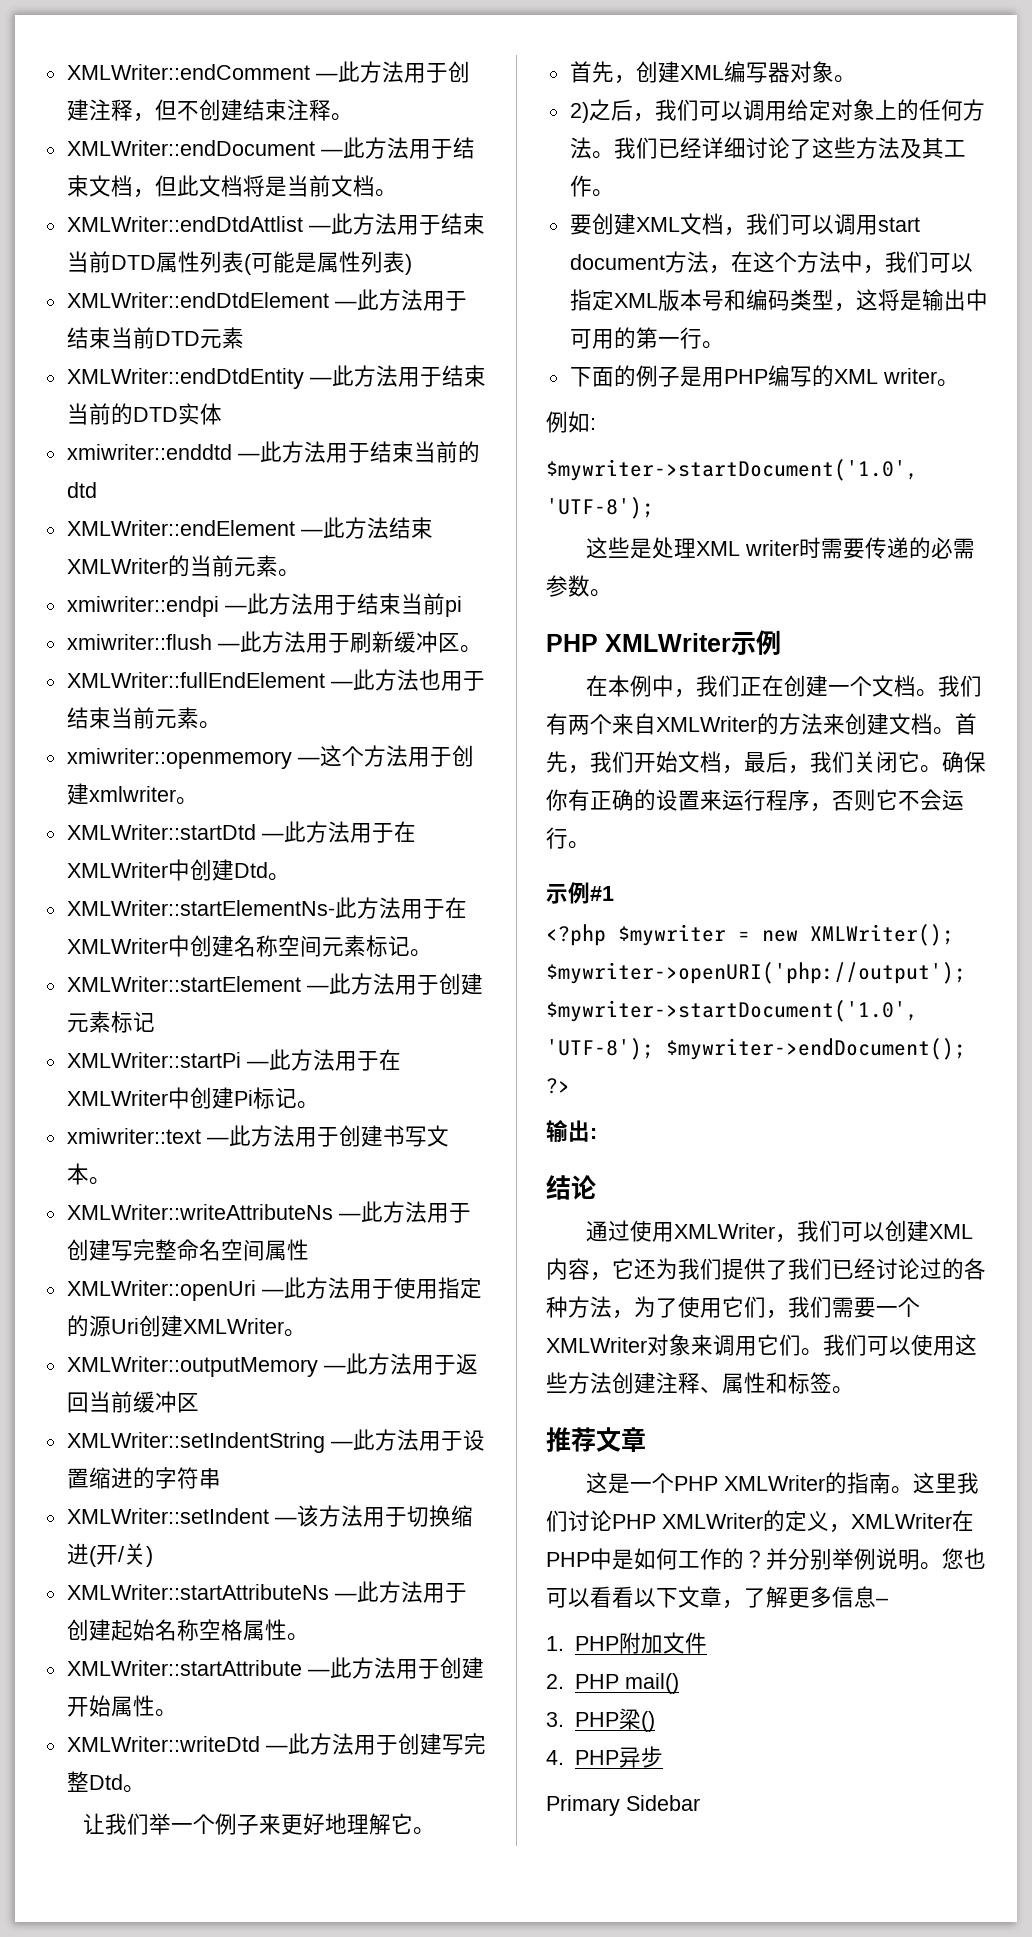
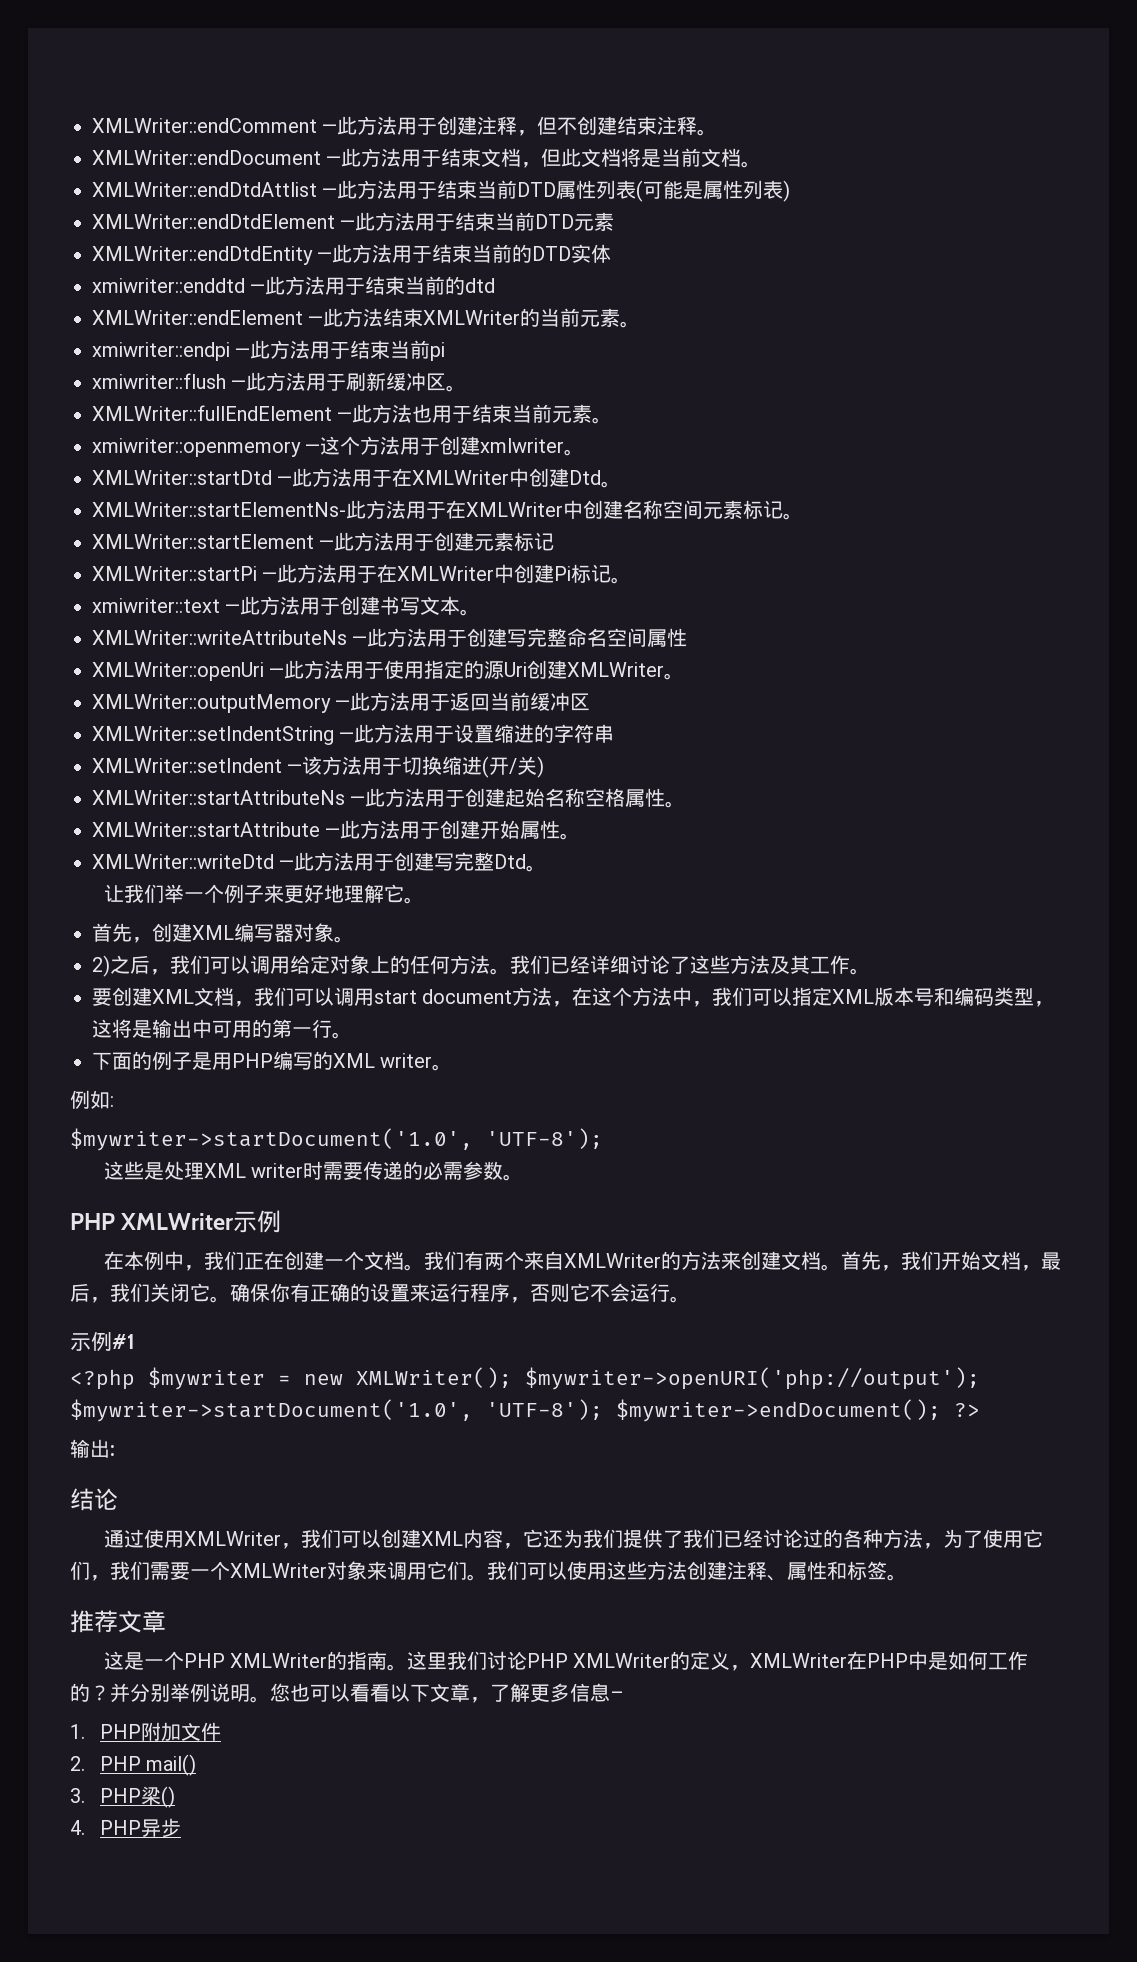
- Primary Sidebar

